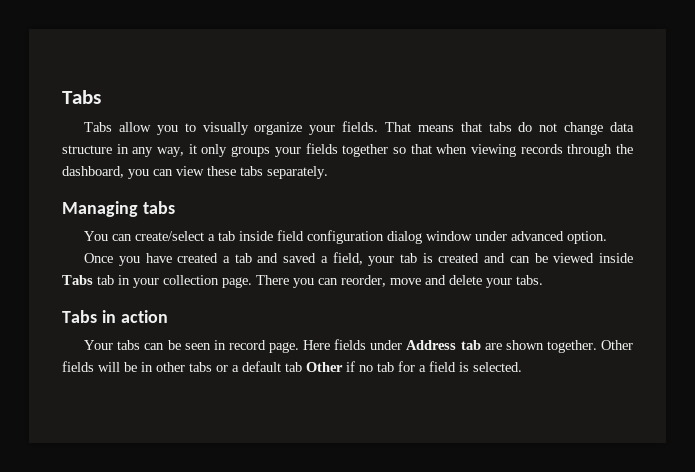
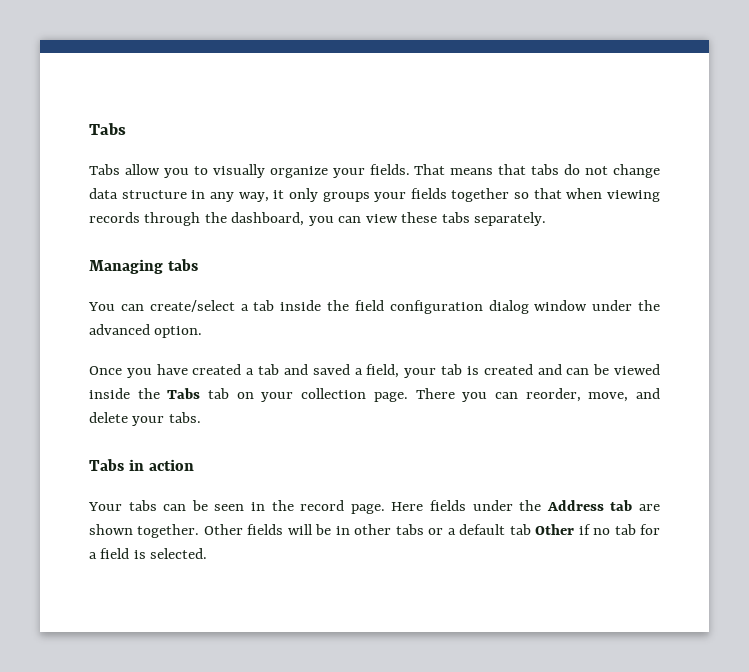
- You can create/select a tab inside field configuration dialog window under advanced option.
+ You can create/select a tab inside the field configuration dialog window under the advanced option.
- Once you have created a tab and saved a field, your tab is created and can be viewed inside Tabs tab in your collection page.
+ Once you have created a tab and saved a field, your tab is created and can be viewed inside the Tabs tab on your collection page.
- There you can reorder, move and delete your tabs.
+ There you can reorder, move, and delete your tabs.
- Your tabs can be seen in record page.
+ Your tabs can be seen in the record page.
- Here fields under Address tab are shown together.
+ Here fields under the Address tab are shown together.

